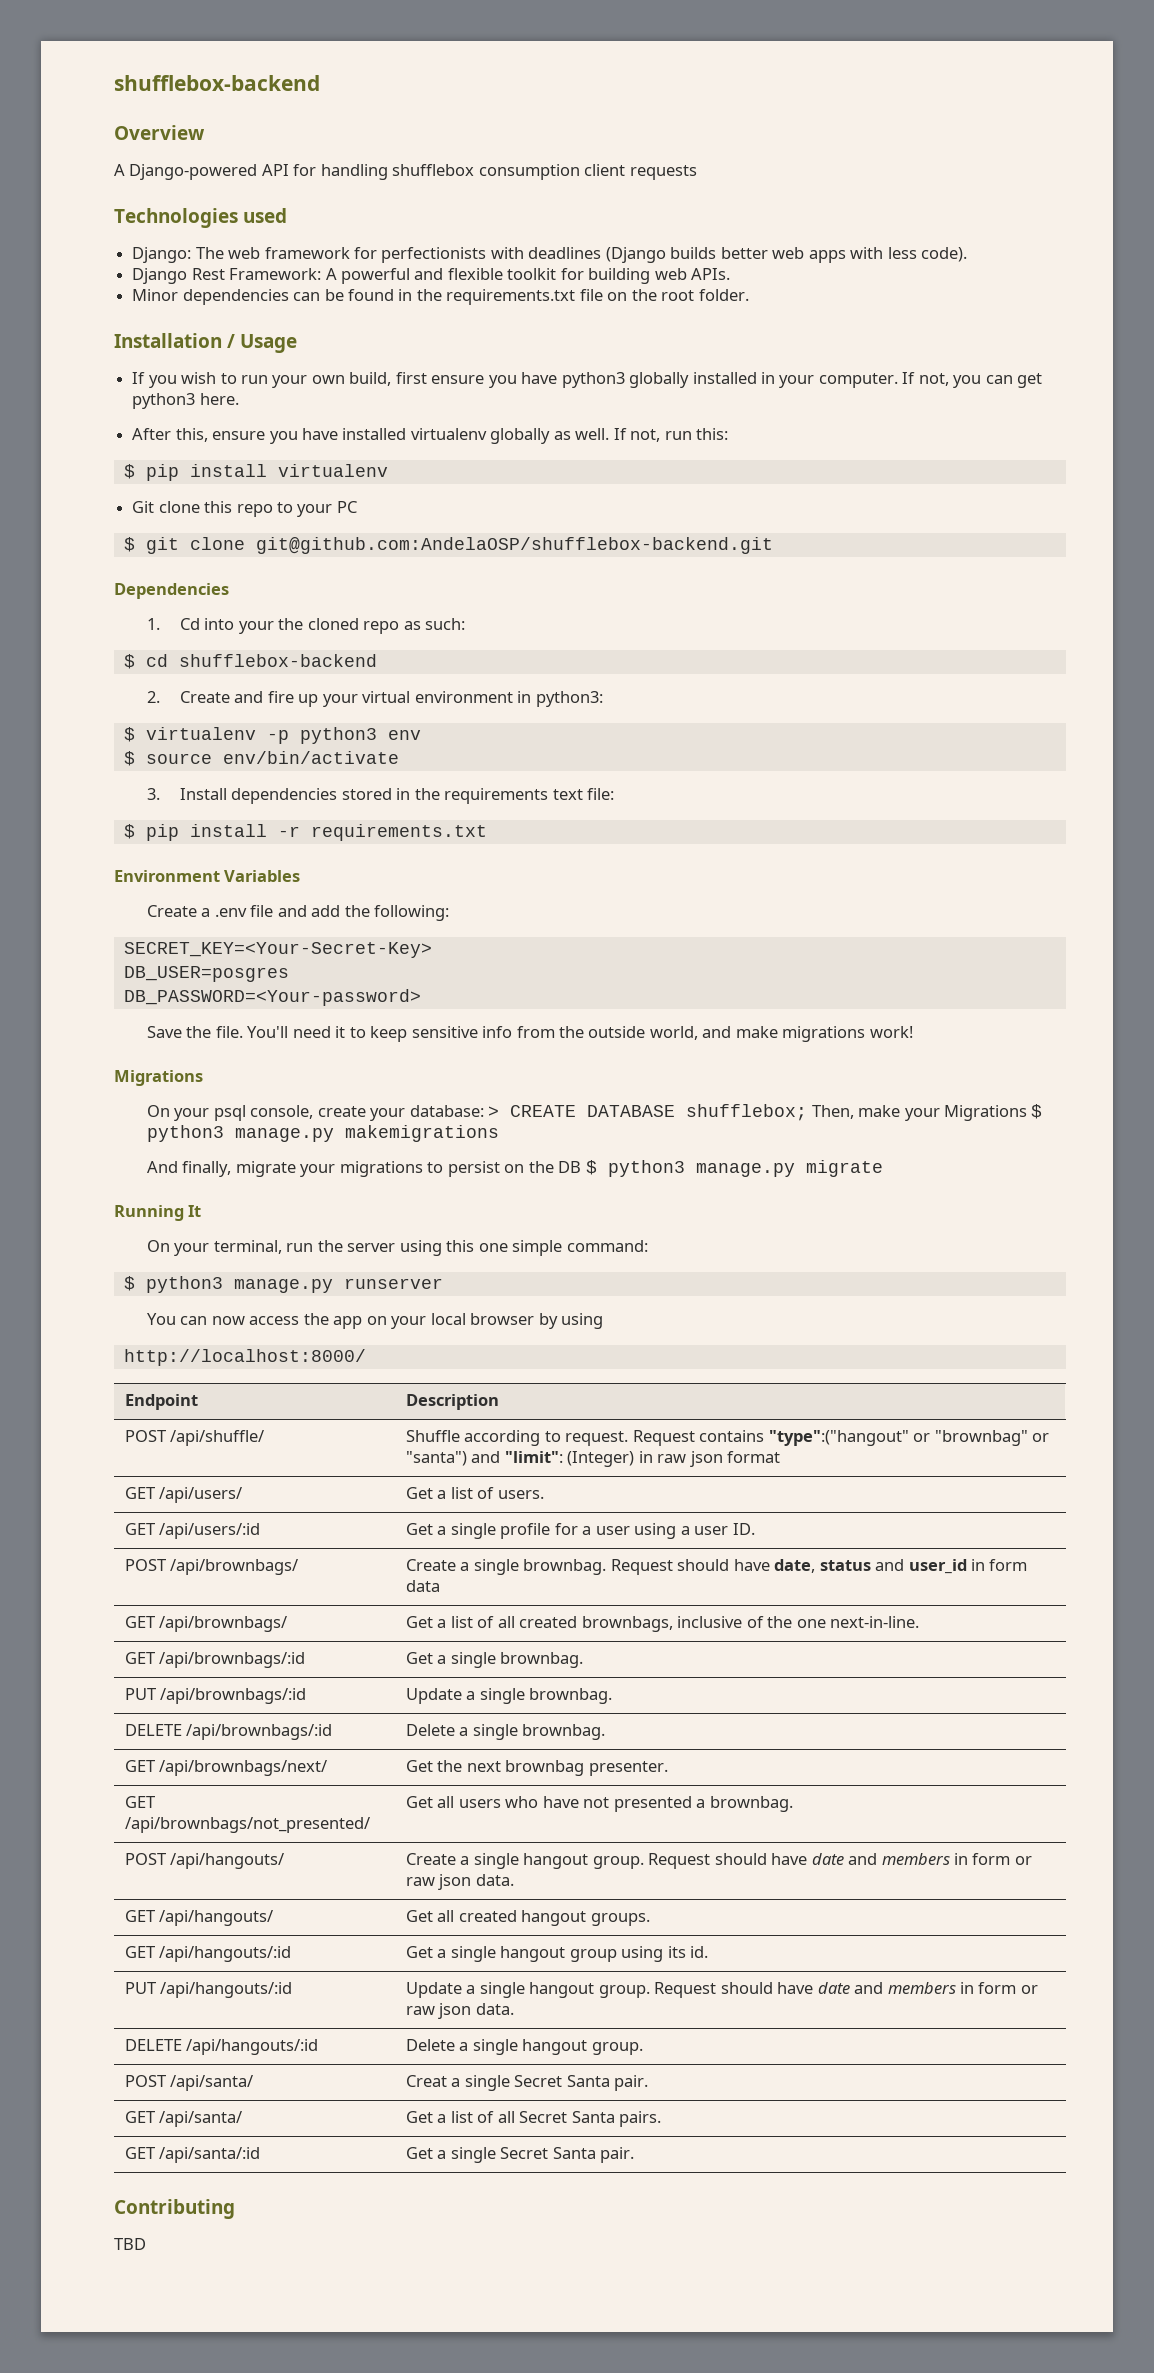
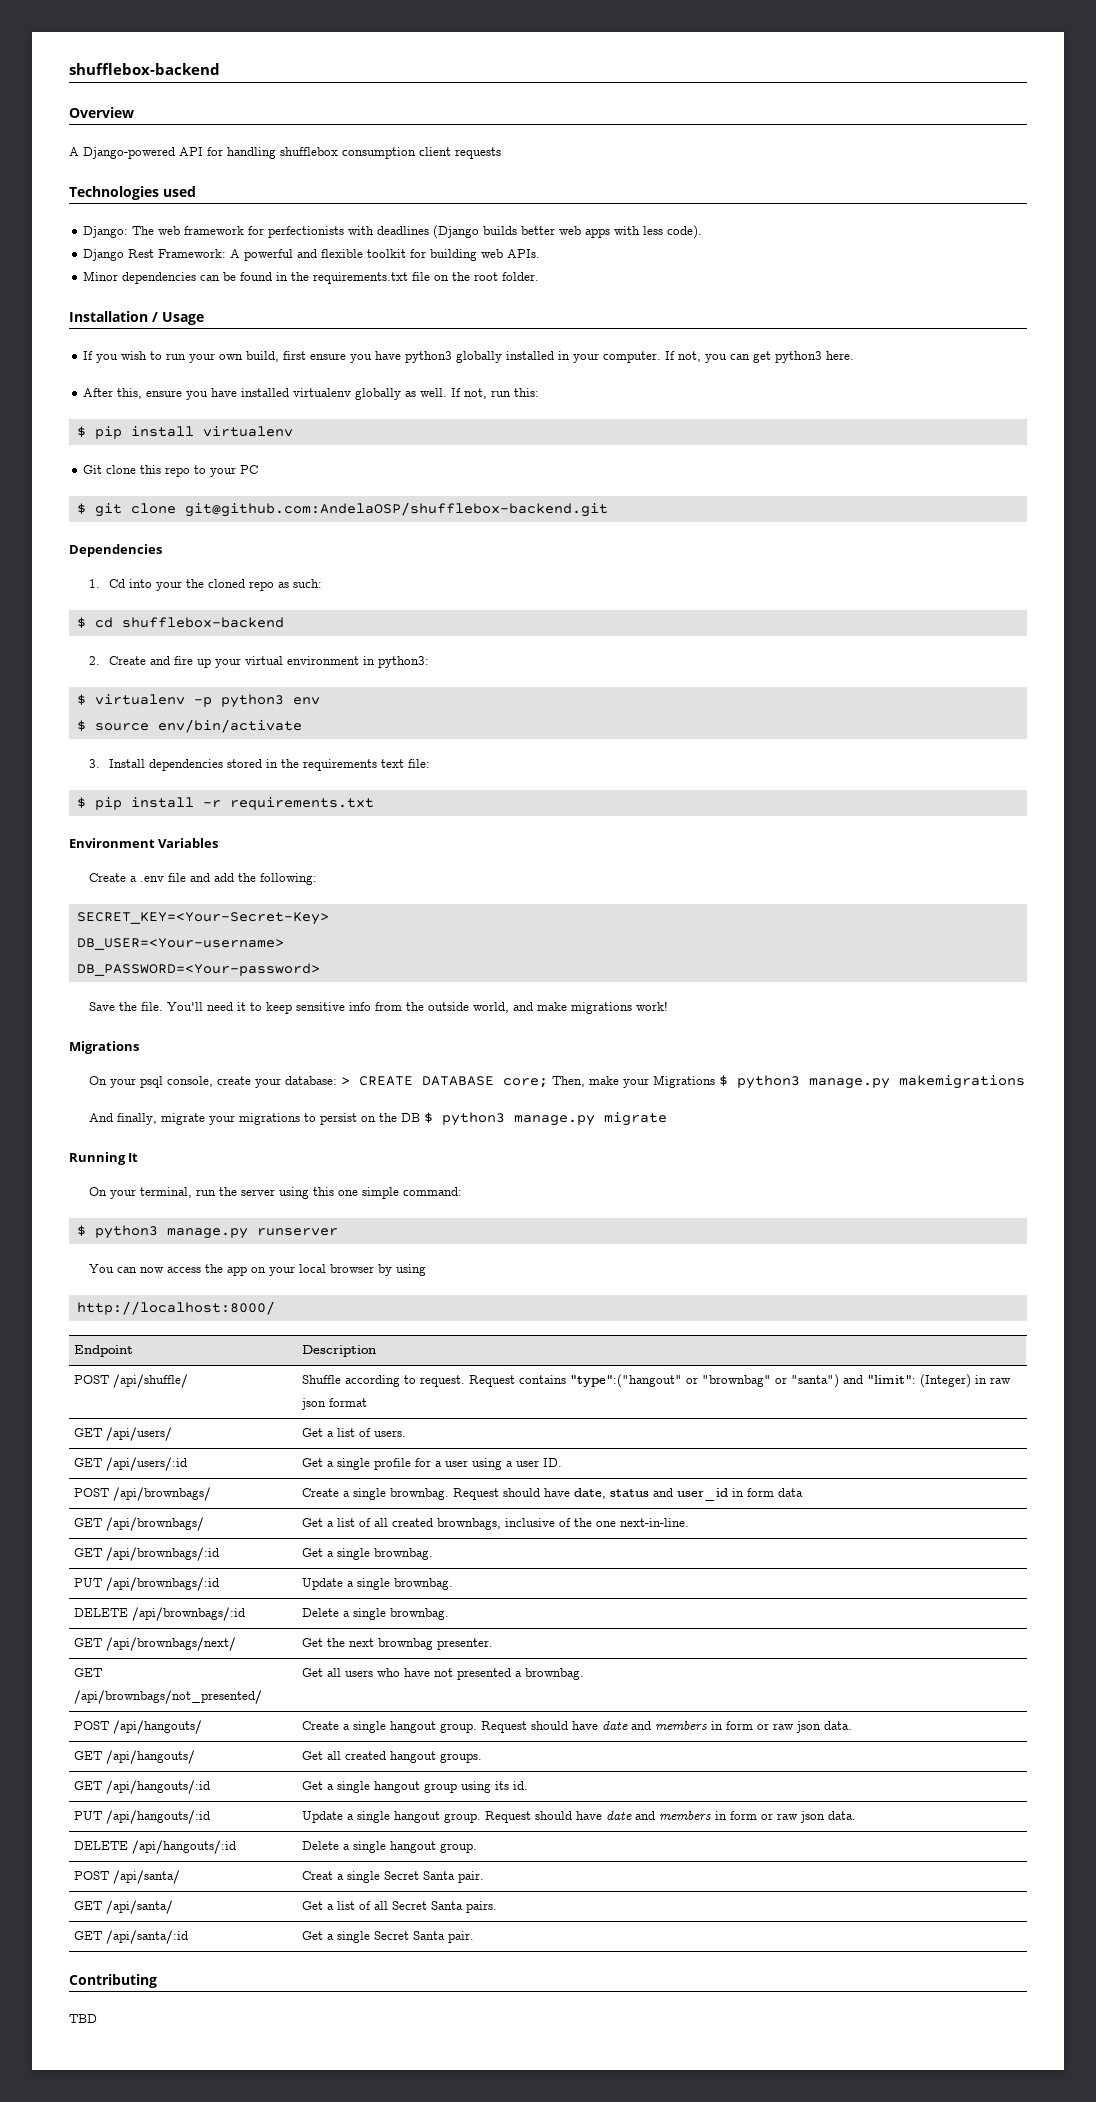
- DB_USER=posgres
+ DB_USER=<Your-username>
- On your psql console, create your database: > CREATE DATABASE shufflebox; Then, make your Migrations $ python3 manage.py makemigrations
+ On your psql console, create your database: > CREATE DATABASE core; Then, make your Migrations $ python3 manage.py makemigrations

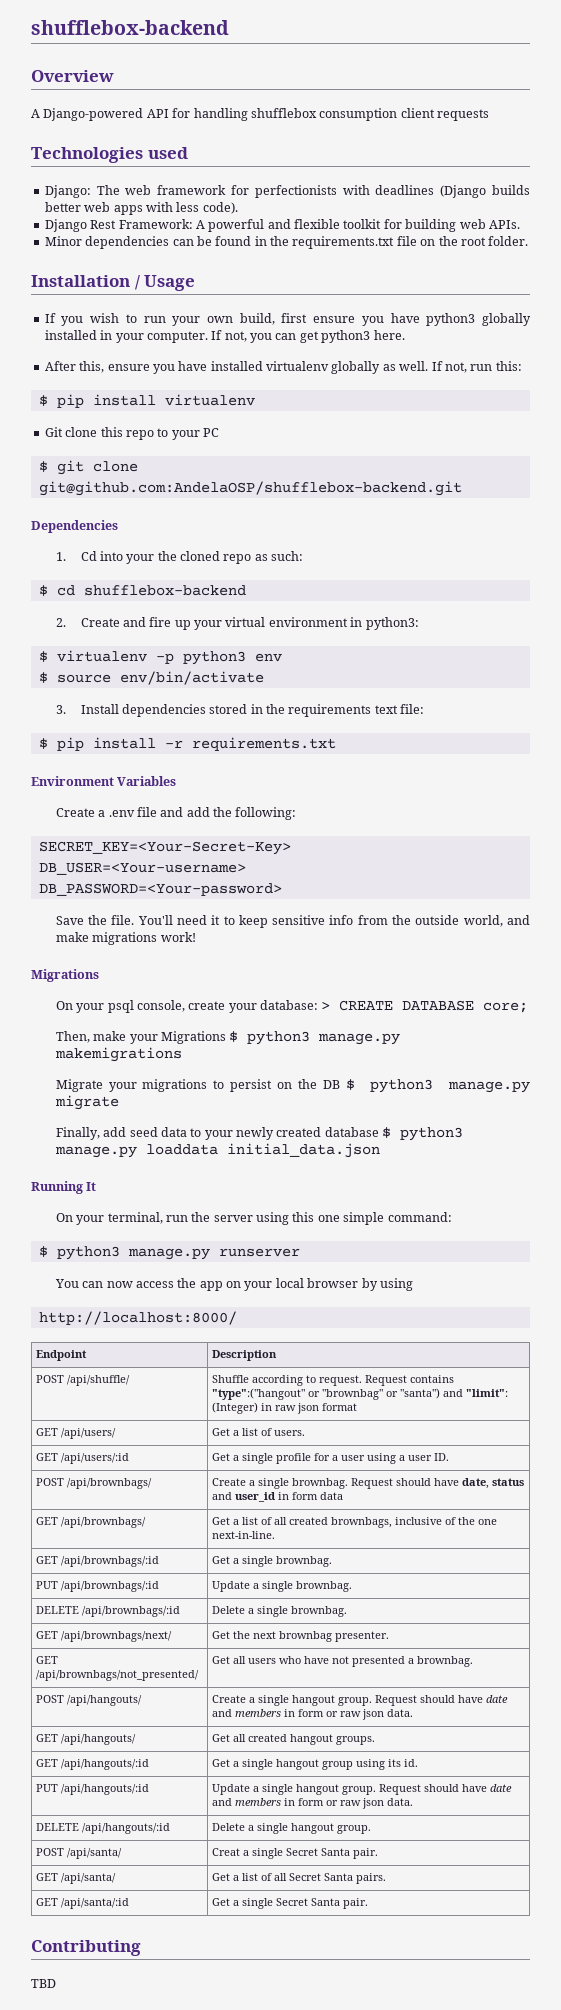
- On your psql console, create your database: > CREATE DATABASE core; Then, make your Migrations $ python3 manage.py makemigrations
+ On your psql console, create your database: > CREATE DATABASE core;
+ Then, make your Migrations $ python3 manage.py makemigrations
- And finally, migrate your migrations to persist on the DB $ python3 manage.py migrate
+ Migrate your migrations to persist on the DB $ python3 manage.py migrate
+ Finally, add seed data to your newly created database $ python3 manage.py loaddata initial_data.json

